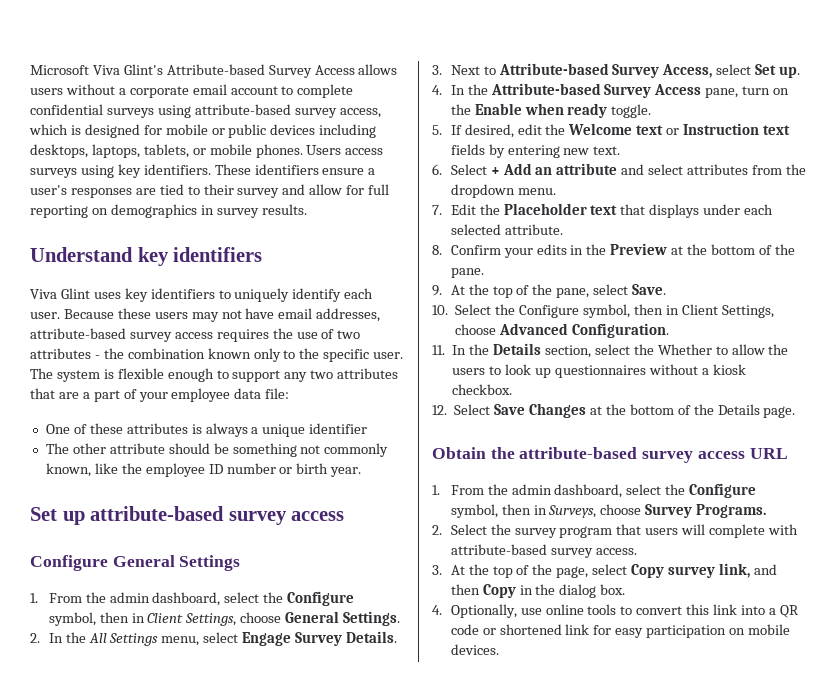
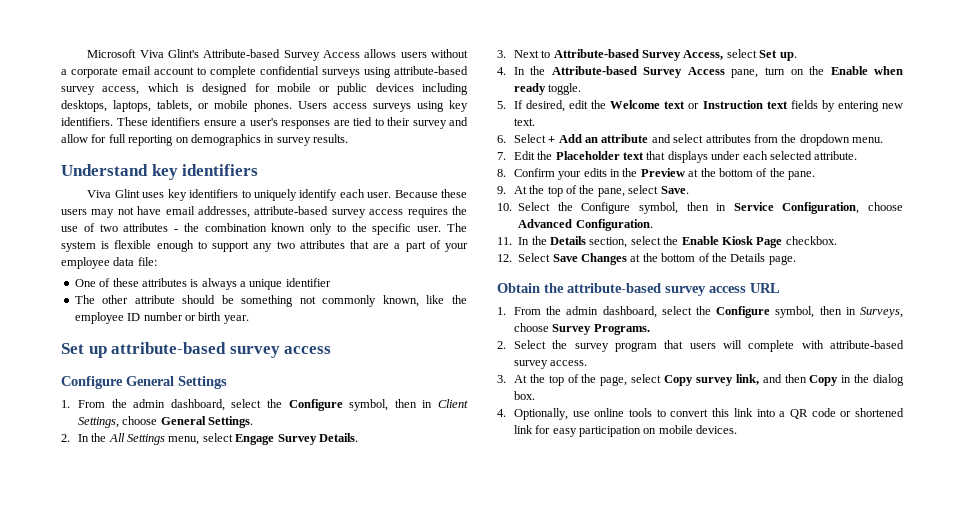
- 10. Select the Configure symbol, then in Client Settings, choose Advanced Configuration.
+ 10. Select the Configure symbol, then in Service Configuration, choose Advanced Configuration.
- 11. In the Details section, select the Whether to allow the users to look up questionnaires without a kiosk checkbox.
+ 11. In the Details section, select the Enable Kiosk Page checkbox.

